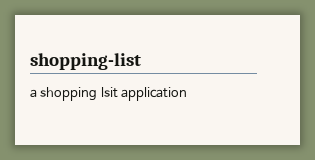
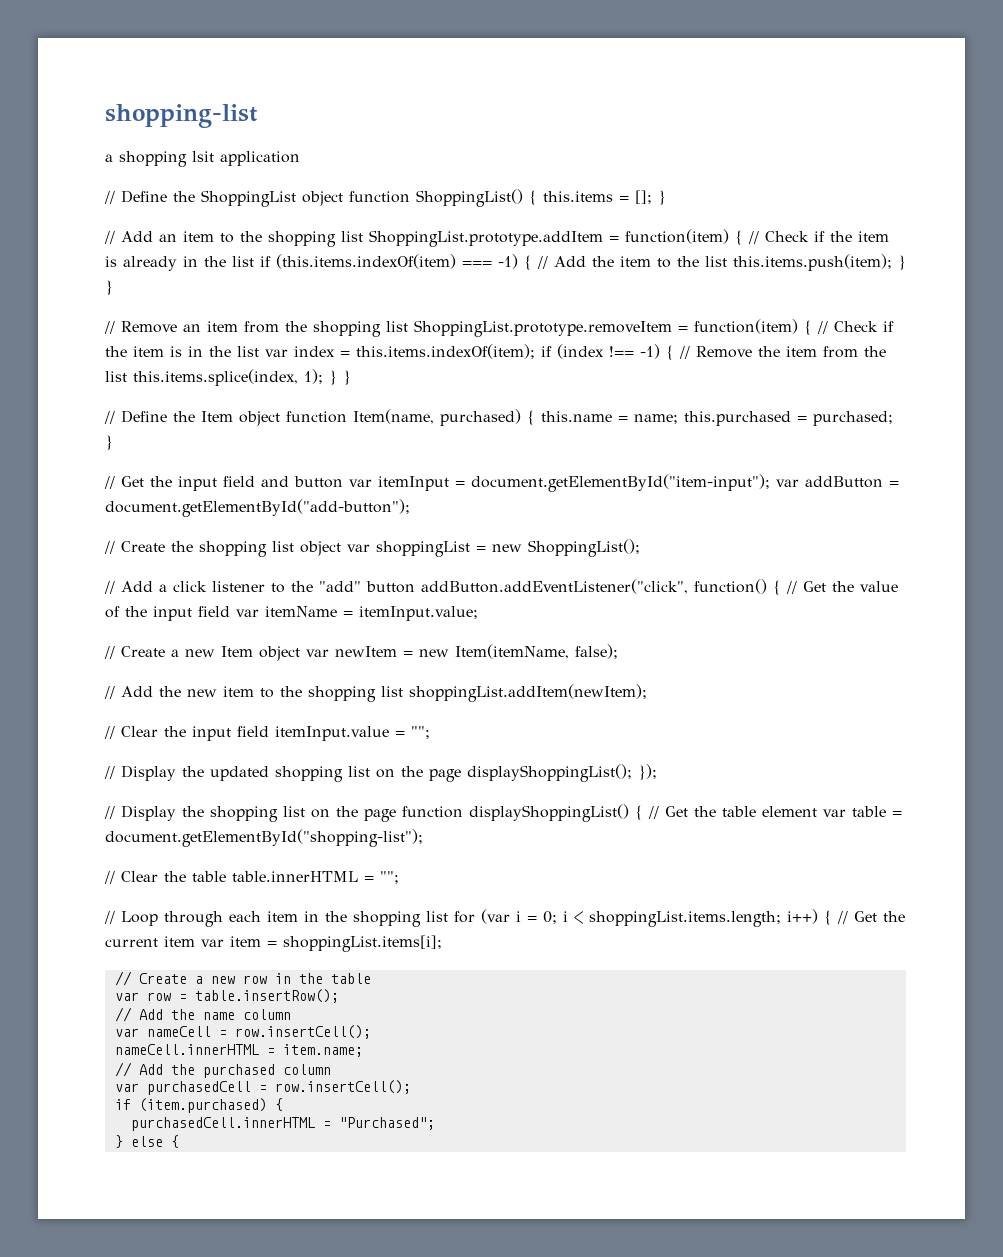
+ // Define the ShoppingList object function ShoppingList() { this.items = []; }
+ // Add an item to the shopping list ShoppingList.prototype.addItem = function(item) { // Check if the item is already in the list if (this.items.indexOf(item) === -1) { // Add the item to the list this.items.push(item); } }
+ // Remove an item from the shopping list ShoppingList.prototype.removeItem = function(item) { // Check if the item is in the list var index = this.items.indexOf(item); if (index !== -1) { // Remove the item from the list this.items.splice(index, 1); } }
+ // Define the Item object function Item(name, purchased) { this.name = name; this.purchased = purchased; }
+ // Get the input field and button var itemInput = document.getElementById("item-input"); var addButton = document.getElementById("add-button");
+ // Create the shopping list object var shoppingList = new ShoppingList();
+ // Add a click listener to the "add" button addButton.addEventListener("click", function() { // Get the value of the input field var itemName = itemInput.value;
+ // Create a new Item object var newItem = new Item(itemName, false);
+ // Add the new item to the shopping list shoppingList.addItem(newItem);
+ // Clear the input field itemInput.value = "";
+ // Display the updated shopping list on the page displayShoppingList(); });
+ // Display the shopping list on the page function displayShoppingList() { // Get the table element var table = document.getElementById("shopping-list");
+ // Clear the table table.innerHTML = "";
+ // Loop through each item in the shopping list for (var i = 0; i < shoppingList.items.length; i++) { // Get the current item var item = shoppingList.items[i];
+ // Create a new row in the table
+ var row = table.insertRow();
+ // Add the name column
+ var nameCell = row.insertCell();
+ nameCell.innerHTML = item.name;
+ // Add the purchased column
+ var purchasedCell = row.insertCell();
+ if (item.purchased) {
+ purchasedCell.innerHTML = "Purchased";
+ } else {

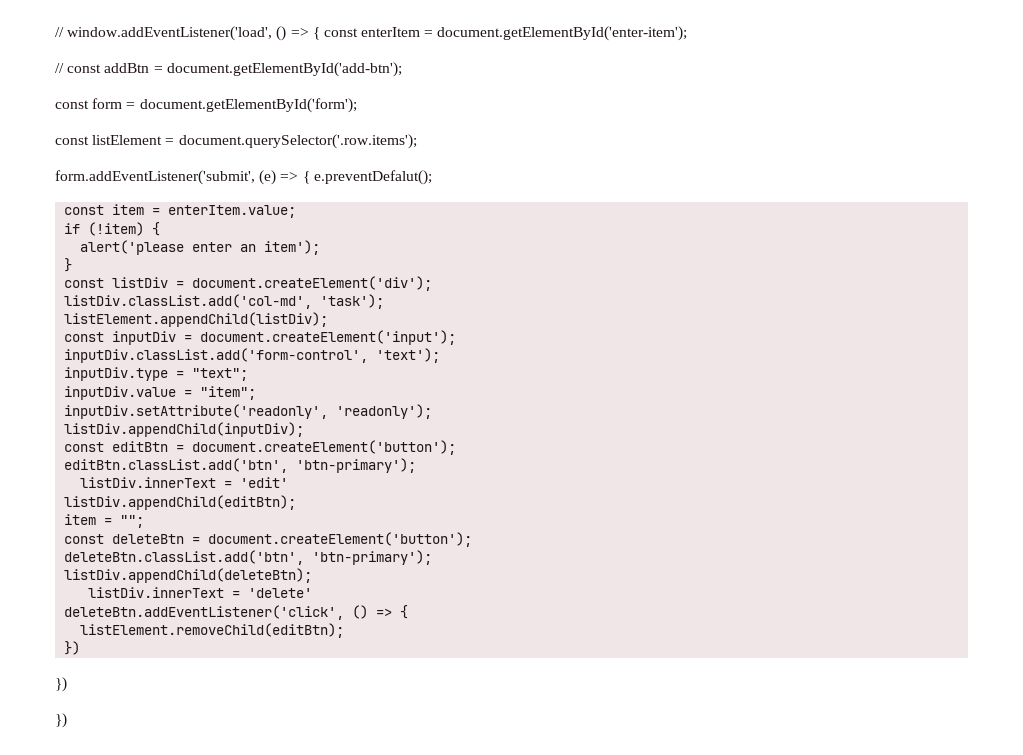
- shopping-list
- a shopping lsit application
- // Define the ShoppingList object function ShoppingList() { this.items = []; }
- // Add an item to the shopping list ShoppingList.prototype.addItem = function(item) { // Check if the item is already in the list if (this.items.indexOf(item) === -1) { // Add the item to the list this.items.push(item); } }
- // Remove an item from the shopping list ShoppingList.prototype.removeItem = function(item) { // Check if the item is in the list var index = this.items.indexOf(item); if (index !== -1) { // Remove the item from the list this.items.splice(index, 1); } }
- // Define the Item object function Item(name, purchased) { this.name = name; this.purchased = purchased; }
- // Get the input field and button var itemInput = document.getElementById("item-input"); var addButton = document.getElementById("add-button");
- // Create the shopping list object var shoppingList = new ShoppingList();
- // Add a click listener to the "add" button addButton.addEventListener("click", function() { // Get the value of the input field var itemName = itemInput.value;
- // Create a new Item object var newItem = new Item(itemName, false);
- // Add the new item to the shopping list shoppingList.addItem(newItem);
- // Clear the input field itemInput.value = "";
- // Display the updated shopping list on the page displayShoppingList(); });
- // Display the shopping list on the page function displayShoppingList() { // Get the table element var table = document.getElementById("shopping-list");
- // Clear the table table.innerHTML = "";
- // Loop through each item in the shopping list for (var i = 0; i < shoppingList.items.length; i++) { // Get the current item var item = shoppingList.items[i];
- // Create a new row in the table
- var row = table.insertRow();
- // Add the name column
- var nameCell = row.insertCell();
- nameCell.innerHTML = item.name;
- // Add the purchased column
- var purchasedCell = row.insertCell();
- if (item.purchased) {
- purchasedCell.innerHTML = "Purchased";
- } else {
+ // window.addEventListener('load', () => { const enterItem = document.getElementById('enter-item');
+ // const addBtn = document.getElementById('add-btn');
+ const form = document.getElementById('form');
+ const listElement = document.querySelector('.row.items');
+ form.addEventListener('submit', (e) => { e.preventDefalut();
+ const item = enterItem.value;
+ if (!item) {
+ alert('please enter an item');
+ }
+ const listDiv = document.createElement('div');
+ listDiv.classList.add('col-md', 'task');
+ listElement.appendChild(listDiv);
+ const inputDiv = document.createElement('input');
+ inputDiv.classList.add('form-control', 'text');
+ inputDiv.type = "text";
+ inputDiv.value = "item";
+ inputDiv.setAttribute('readonly', 'readonly');
+ listDiv.appendChild(inputDiv);
+ const editBtn = document.createElement('button');
+ editBtn.classList.add('btn', 'btn-primary');
+ listDiv.innerText = 'edit'
+ listDiv.appendChild(editBtn);
+ item = "";
+ const deleteBtn = document.createElement('button');
+ deleteBtn.classList.add('btn', 'btn-primary');
+ listDiv.appendChild(deleteBtn);
+ listDiv.innerText = 'delete'
+ deleteBtn.addEventListener('click', () => {
+ listElement.removeChild(editBtn);
+ })
+ })
+ })

